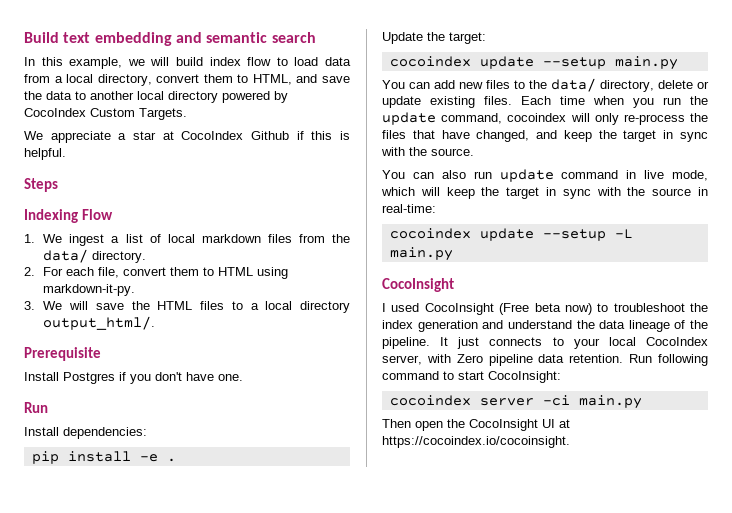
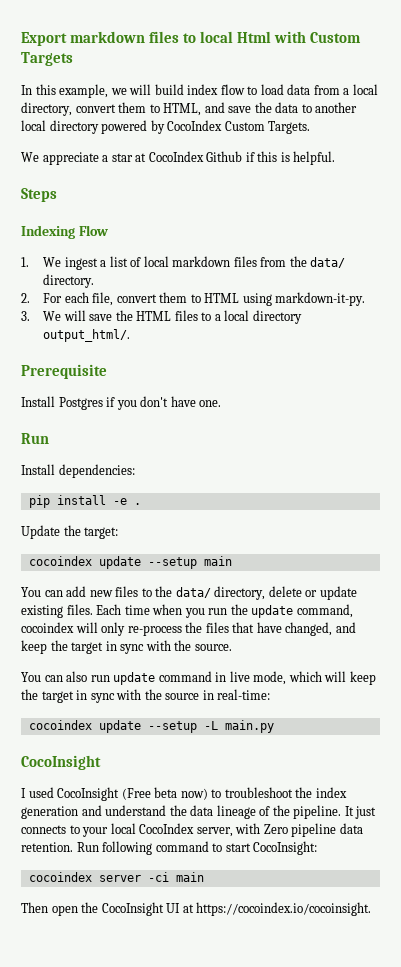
- Build text embedding and semantic search
+ Export markdown files to local Html with Custom Targets
- cocoindex update --setup main.py
+ cocoindex update --setup main
- cocoindex server -ci main.py
+ cocoindex server -ci main

